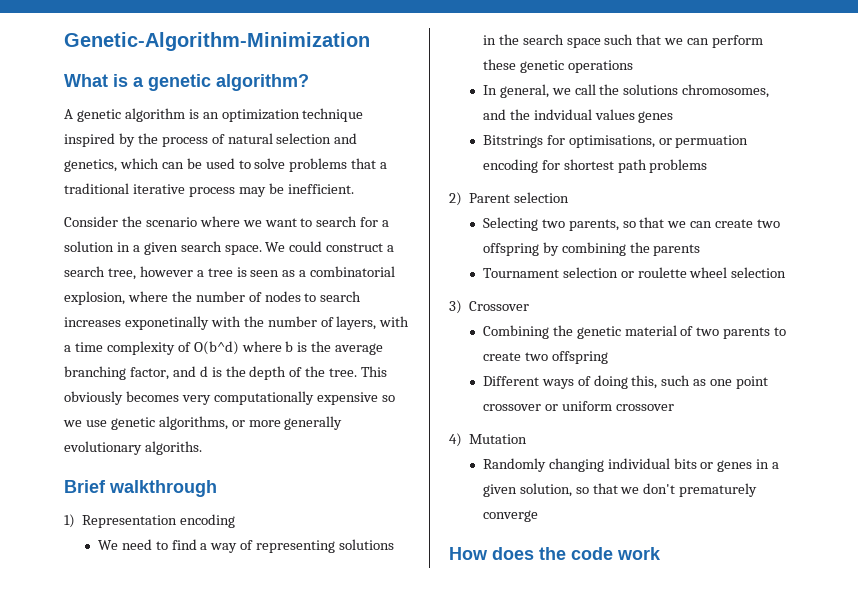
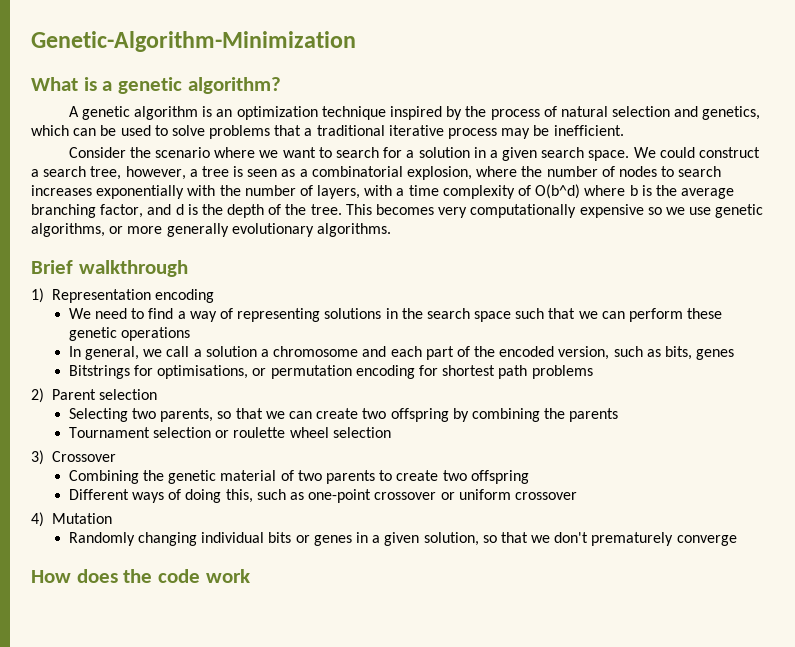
- We could construct a search tree, however a tree is seen as a combinatorial explosion, where the number of nodes to search increases exponetinally with the number of layers, with a time complexity of O(b^d) where b is the average branching factor, and d is the depth of the tree.
+ We could construct a search tree, however, a tree is seen as a combinatorial explosion, where the number of nodes to search increases exponentially with the number of layers, with a time complexity of O(b^d) where b is the average branching factor, and d is the depth of the tree.
- This obviously becomes very computationally expensive so we use genetic algorithms, or more generally evolutionary algoriths.
+ This becomes very computationally expensive so we use genetic algorithms, or more generally evolutionary algorithms.
- In general, we call the solutions chromosomes, and the indvidual values genes
+ In general, we call a solution a chromosome and each part of the encoded version, such as bits, genes
- Bitstrings for optimisations, or permuation encoding for shortest path problems
+ Bitstrings for optimisations, or permutation encoding for shortest path problems
- Different ways of doing this, such as one point crossover or uniform crossover
+ Different ways of doing this, such as one-point crossover or uniform crossover

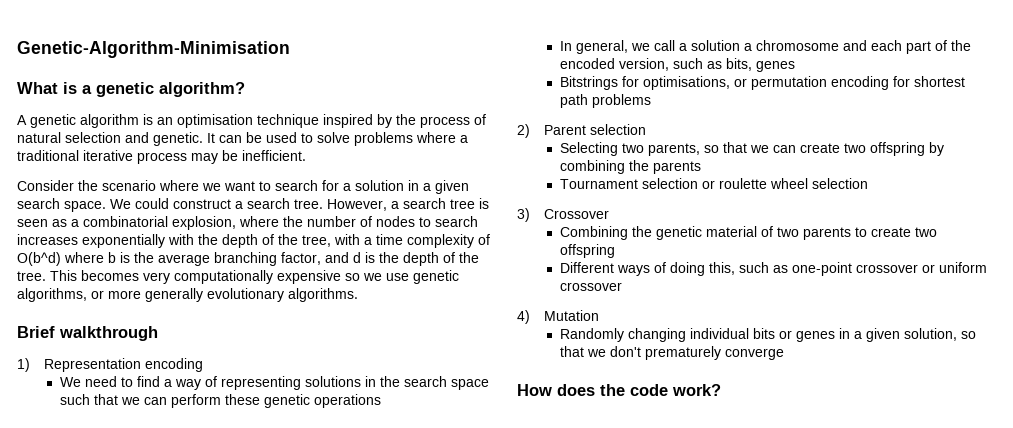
- Genetic-Algorithm-Minimization
+ Genetic-Algorithm-Minimisation
- A genetic algorithm is an optimization technique inspired by the process of natural selection and genetics, which can be used to solve problems that a traditional iterative process may be inefficient.
+ A genetic algorithm is an optimisation technique inspired by the process of natural selection and genetic. It can be used to solve problems where a traditional iterative process may be inefficient.
- We could construct a search tree, however, a tree is seen as a combinatorial explosion, where the number of nodes to search increases exponentially with the number of layers, with a time complexity of O(b^d) where b is the average branching factor, and d is the depth of the tree.
+ We could construct a search tree. However, a search tree is seen as a combinatorial explosion, where the number of nodes to search increases exponentially with the depth of the tree, with a time complexity of O(b^d) where b is the average branching factor, and d is the depth of the tree.
- How does the code work
+ How does the code work?

